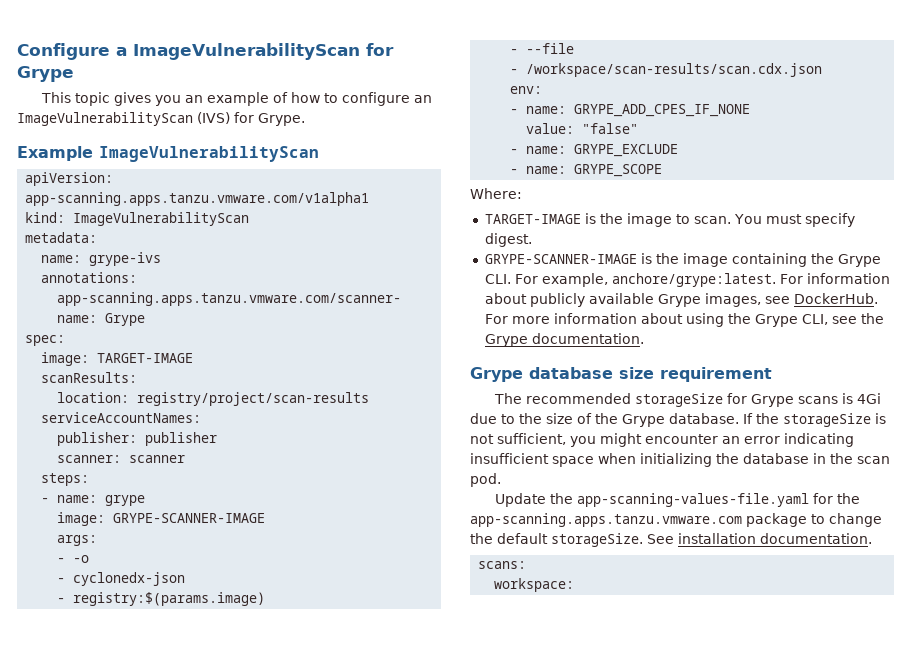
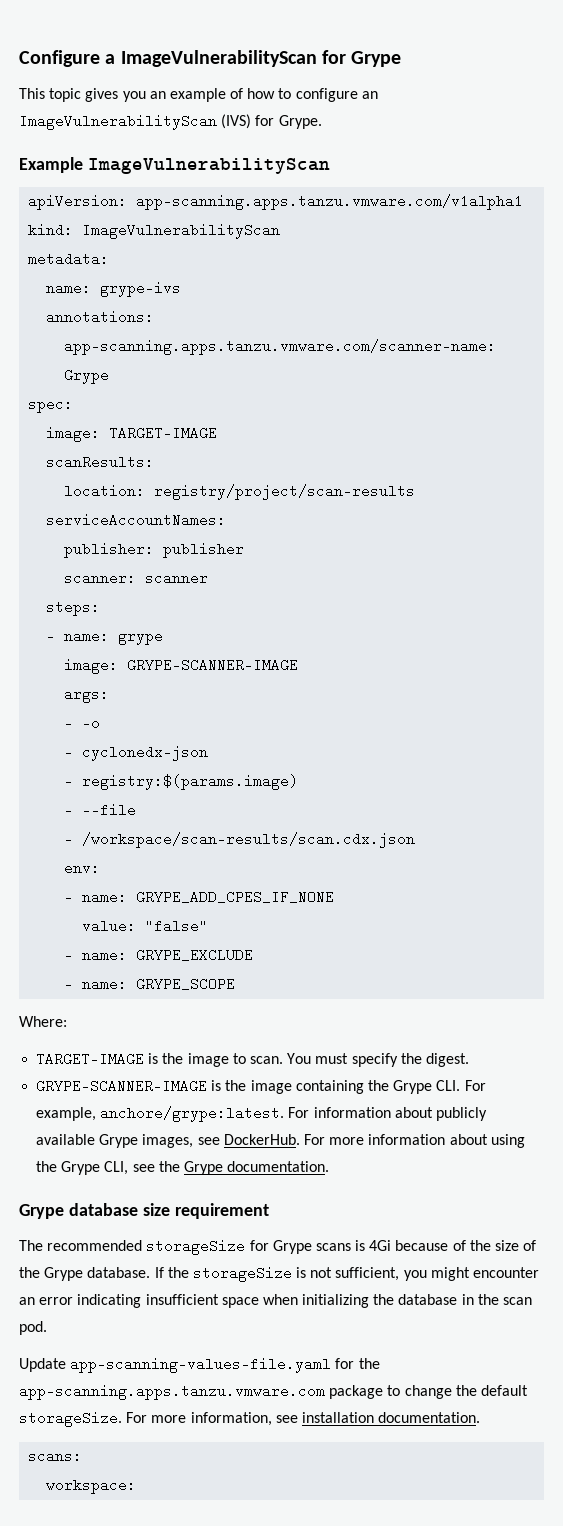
- You must specify digest.
+ You must specify the digest.
- The recommended storageSize for Grype scans is 4Gi due to the size of the Grype database.
+ The recommended storageSize for Grype scans is 4Gi because of the size of the Grype database.
- Update the app-scanning-values-file.yaml for the app-scanning.apps.tanzu.vmware.com package to change the default storageSize.
+ Update app-scanning-values-file.yaml for the app-scanning.apps.tanzu.vmware.com package to change the default storageSize.
- See installation documentation.
+ For more information, see installation documentation.

